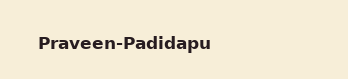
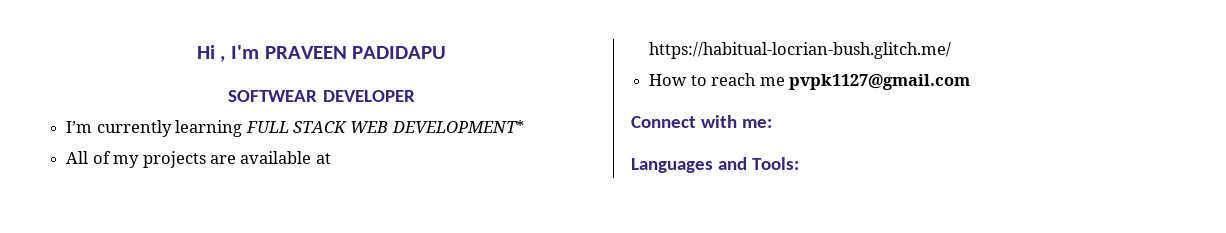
- Praveen-Padidapu
+ Hi , I'm PRAVEEN PADIDAPU
+ SOFTWEAR DEVELOPER
+ I’m currently learning FULL STACK WEB DEVELOPMENT*
+ All of my projects are available at https://habitual-locrian-bush.glitch.me/
+ How to reach me pvpk1127@gmail.com
+ Connect with me:
+ Languages and Tools:

